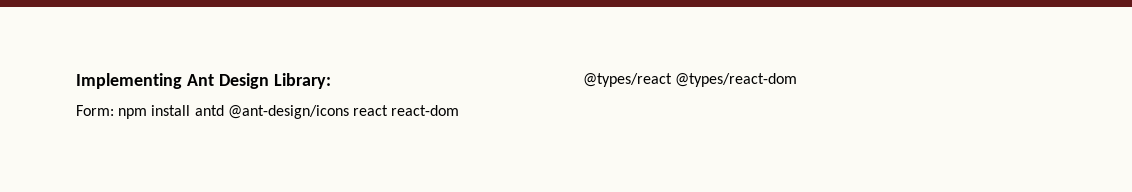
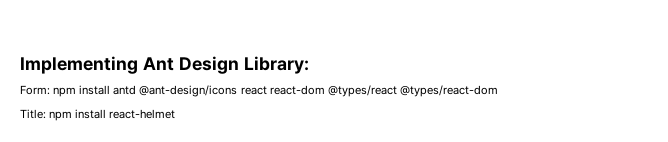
+ Title: npm install react-helmet

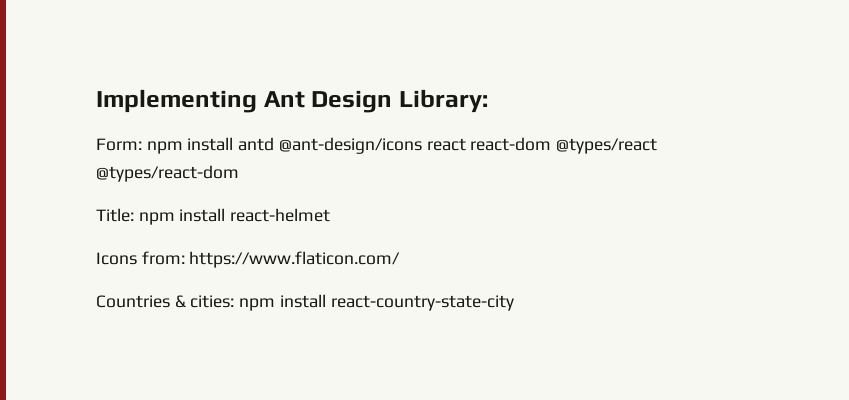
+ Icons from: https://www.flaticon.com/
+ Countries & cities: npm install react-country-state-city

